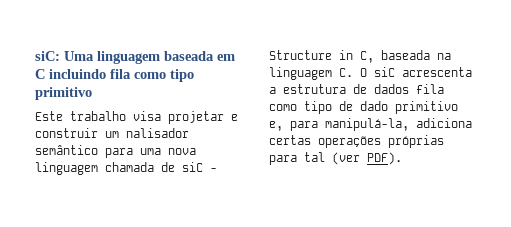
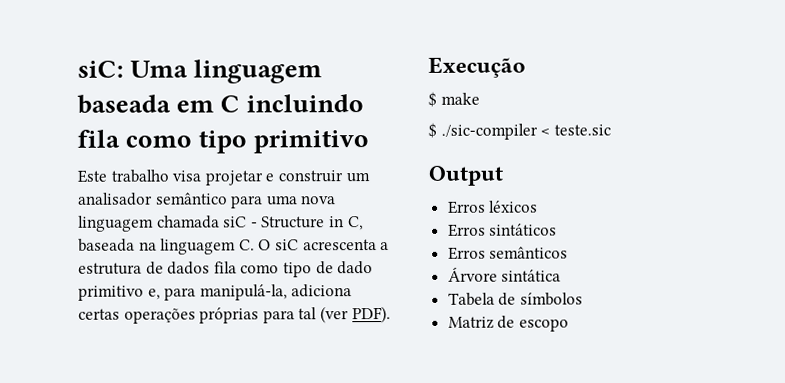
- Este trabalho visa projetar e construir um nalisador semântico para uma nova linguagem chamada de siC - Structure in C, baseada na linguagem C. O siC acrescenta a estrutura de dados fila como tipo de dado primitivo e, para manipulá-la, adiciona certas operações próprias para tal (ver PDF).
+ Este trabalho visa projetar e construir um analisador semântico para uma nova linguagem chamada siC - Structure in C, baseada na linguagem C. O siC acrescenta a estrutura de dados fila como tipo de dado primitivo e, para manipulá-la, adiciona certas operações próprias para tal (ver PDF).
+ Execução
+ $ make
+ $ ./sic-compiler < teste.sic
+ Output
+ Erros léxicos
+ Erros sintáticos
+ Erros semânticos
+ Árvore sintática
+ Tabela de símbolos
+ Matriz de escopo

